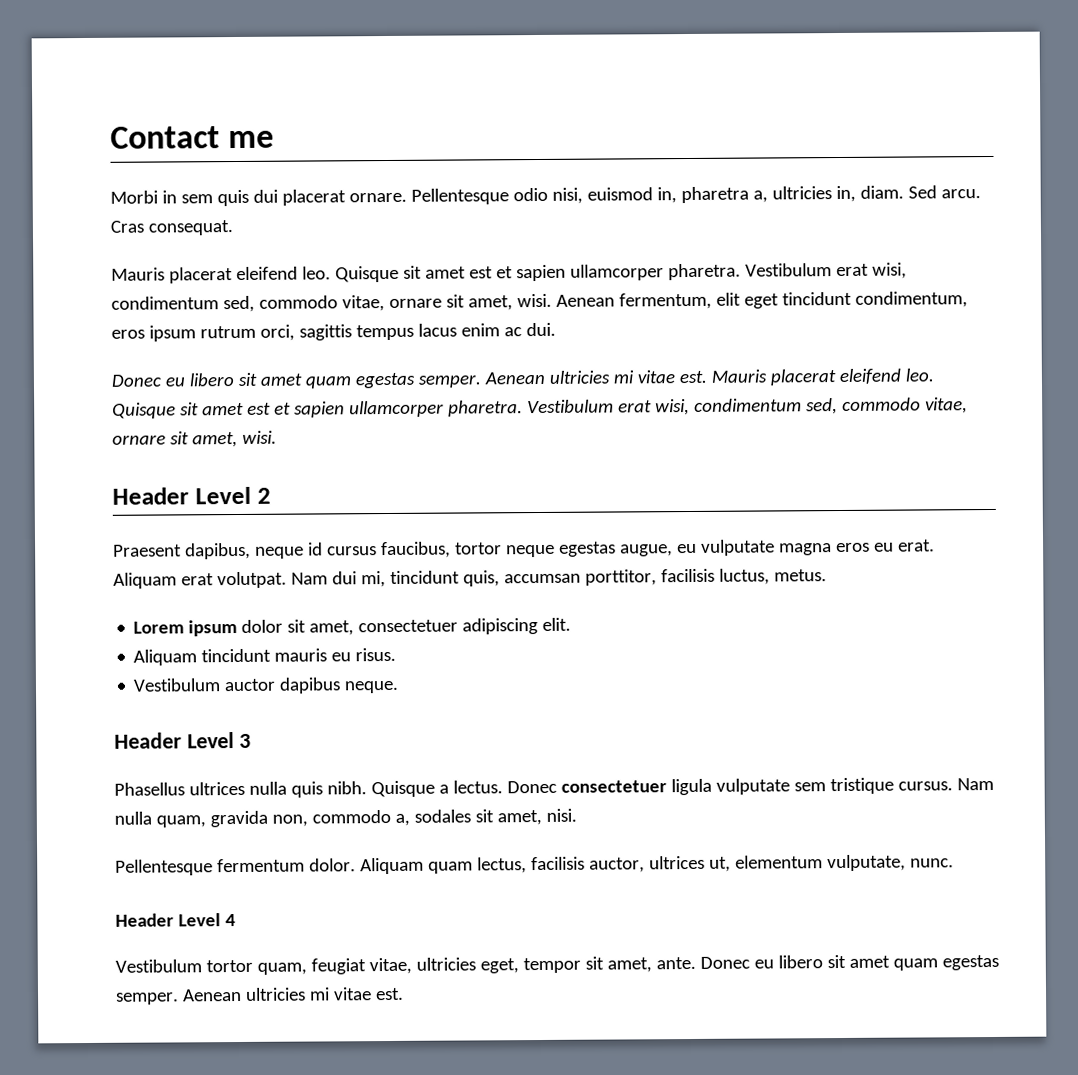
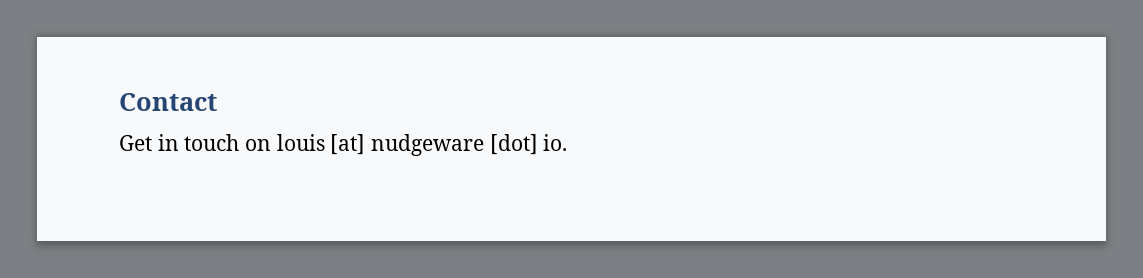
- Contact me
- Morbi in sem quis dui placerat ornare. Pellentesque odio nisi, euismod in, pharetra a, ultricies in, diam. Sed arcu. Cras consequat.
- Mauris placerat eleifend leo. Quisque sit amet est et sapien ullamcorper pharetra. Vestibulum erat wisi, condimentum sed, commodo vitae, ornare sit amet, wisi. Aenean fermentum, elit eget tincidunt condimentum, eros ipsum rutrum orci, sagittis tempus lacus enim ac dui.
- Donec eu libero sit amet quam egestas semper. Aenean ultricies mi vitae est. Mauris placerat eleifend leo. Quisque sit amet est et sapien ullamcorper pharetra. Vestibulum erat wisi, condimentum sed, commodo vitae, ornare sit amet, wisi.
- Header Level 2
- Praesent dapibus, neque id cursus faucibus, tortor neque egestas augue, eu vulputate magna eros eu erat. Aliquam erat volutpat. Nam dui mi, tincidunt quis, accumsan porttitor, facilisis luctus, metus.
- Lorem ipsum dolor sit amet, consectetuer adipiscing elit.
- Aliquam tincidunt mauris eu risus.
- Vestibulum auctor dapibus neque.
- Header Level 3
- Phasellus ultrices nulla quis nibh. Quisque a lectus. Donec consectetuer ligula vulputate sem tristique cursus. Nam nulla quam, gravida non, commodo a, sodales sit amet, nisi.
- Pellentesque fermentum dolor. Aliquam quam lectus, facilisis auctor, ultrices ut, elementum vulputate, nunc.
- Header Level 4
- Vestibulum tortor quam, feugiat vitae, ultricies eget, tempor sit amet, ante. Donec eu libero sit amet quam egestas semper. Aenean ultricies mi vitae est.
+ Contact
+ Get in touch on louis [at] nudgeware [dot] io.

